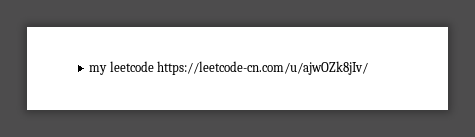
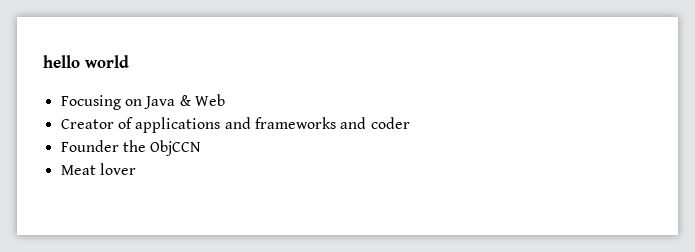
- my leetcode https://leetcode-cn.com/u/ajwOZk8jIv/
+ hello world
+ Focusing on Java & Web
+ Creator of applications and frameworks and coder
+ Founder the ObjCCN
+ Meat lover

